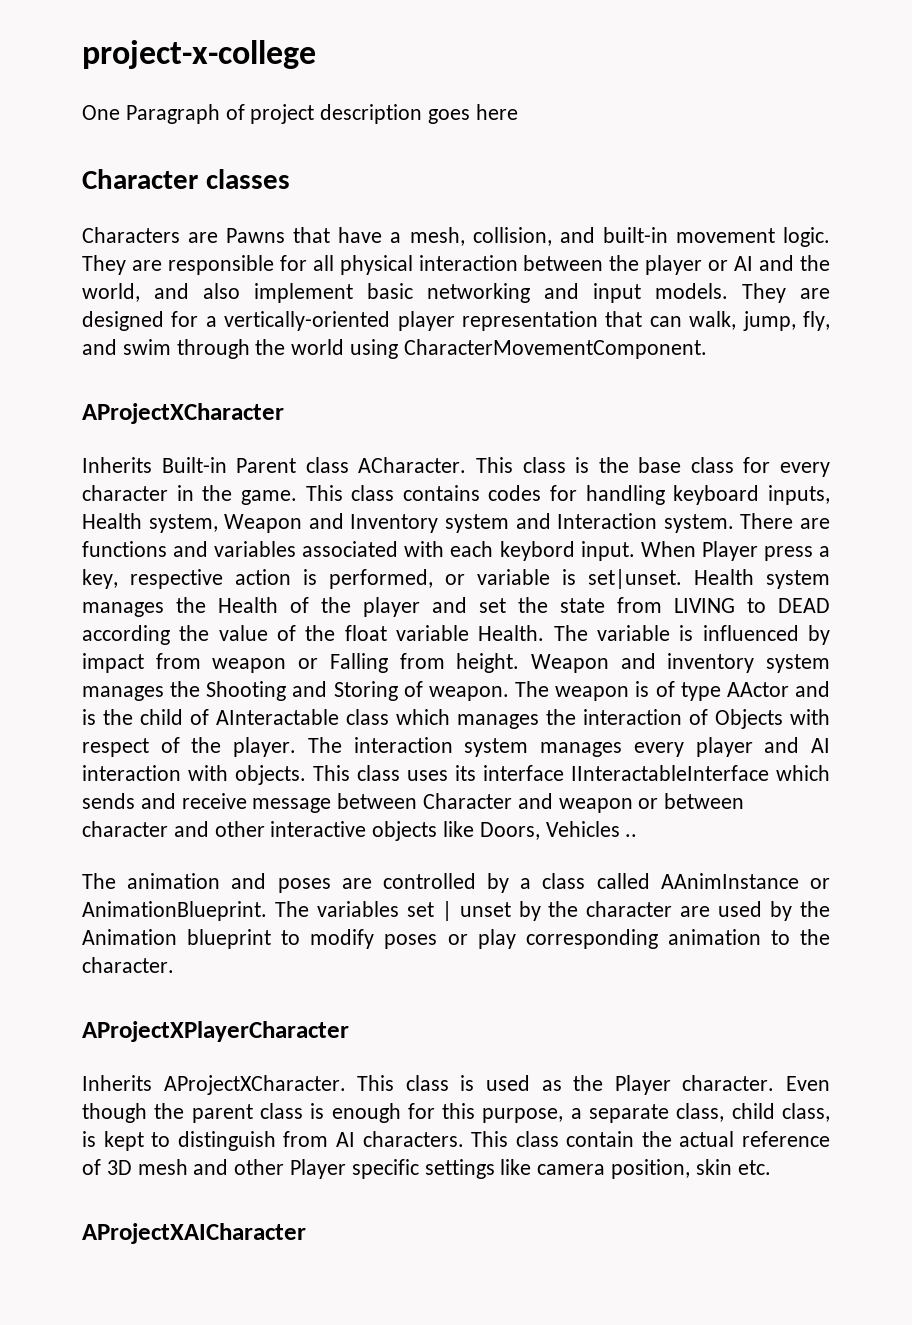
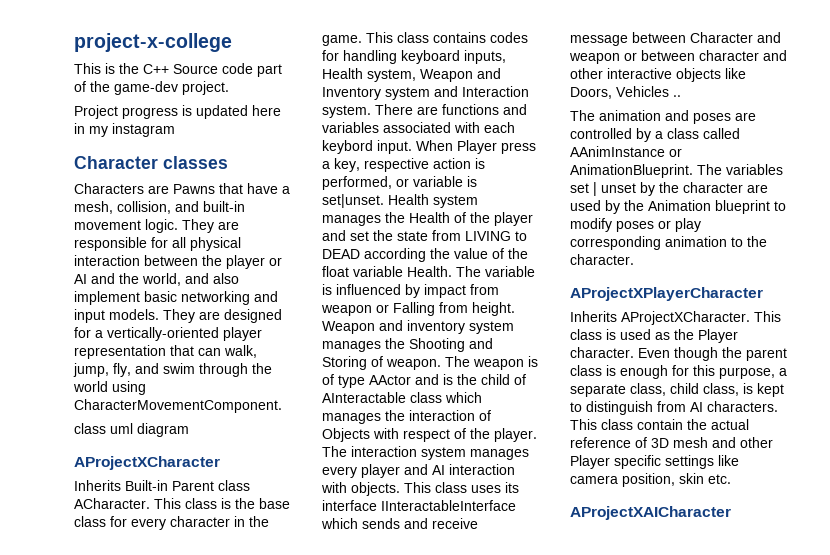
- One Paragraph of project description goes here
+ This is the C++ Source code part of the game-dev project.
+ Project progress is updated here in my instagram
+ class uml diagram

